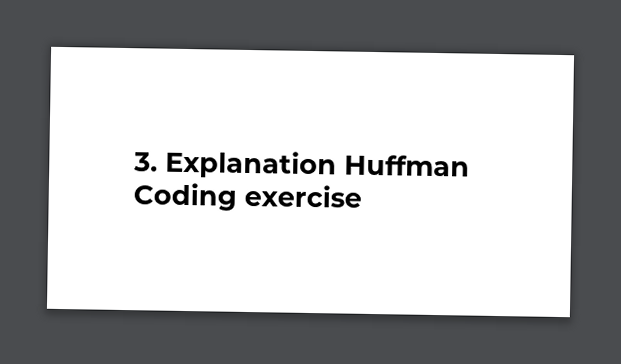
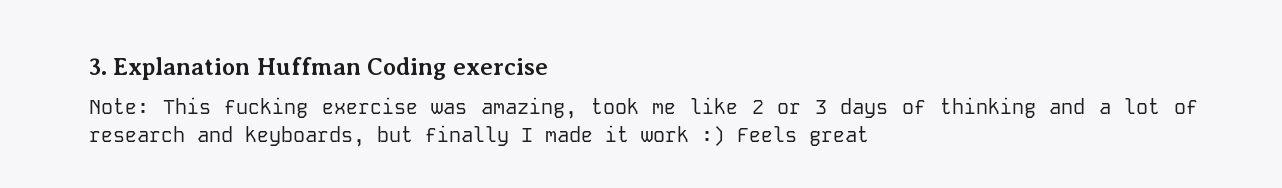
+ Note: This fucking exercise was amazing, took me like 2 or 3 days of thinking and a lot of research and keyboards, but finally I made it work :) Feels great

